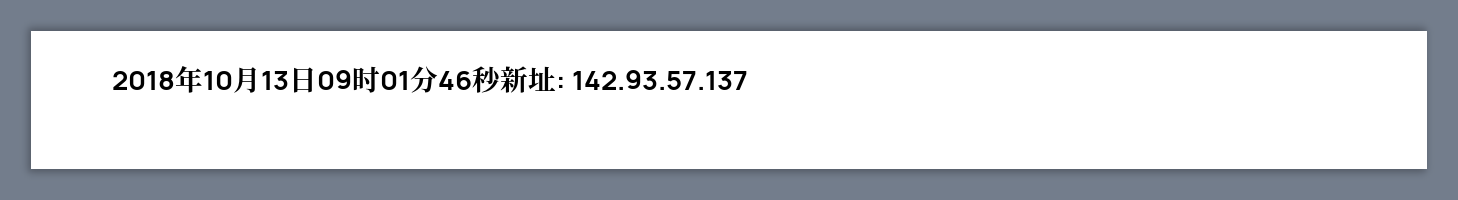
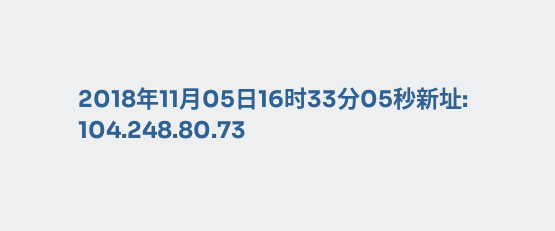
- 2018年10月13日09时01分46秒新址: 142.93.57.137
+ 2018年11月05日16时33分05秒新址: 104.248.80.73

